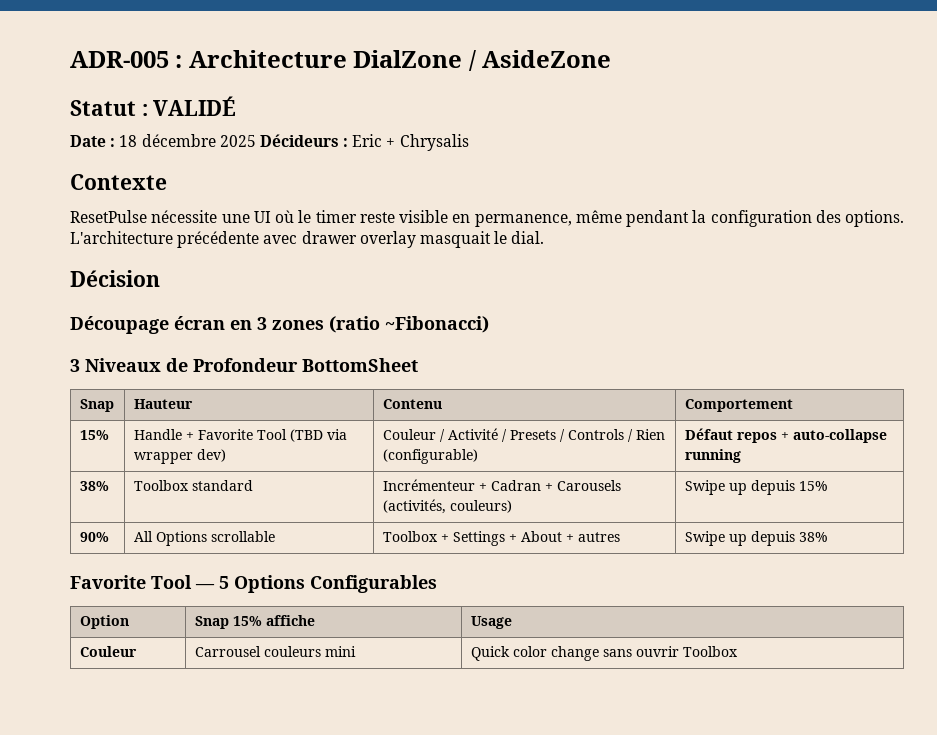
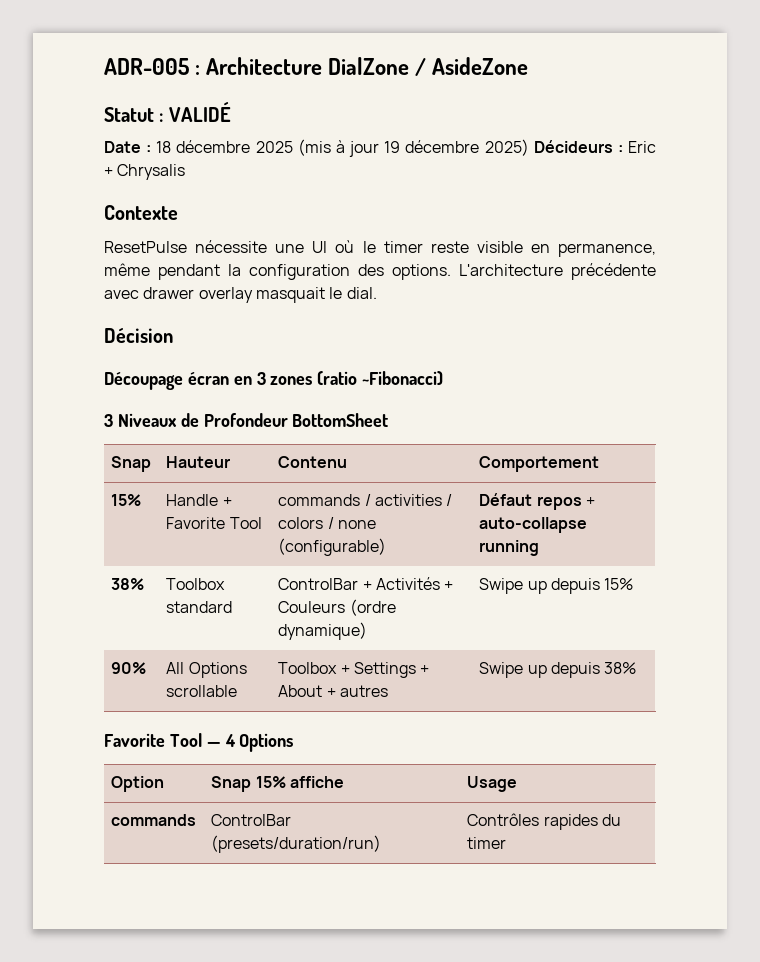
- Date : 18 décembre 2025 Décideurs : Eric + Chrysalis
+ Date : 18 décembre 2025 (mis à jour 19 décembre 2025) Décideurs : Eric + Chrysalis
- 15% | Handle + Favorite Tool (TBD via wrapper dev) | Couleur / Activité / Presets / Controls / Rien (configurable) | Défaut repos + auto-collapse running
+ 15% | Handle + Favorite Tool | commands / activities / colors / none (configurable) | Défaut repos + auto-collapse running
- 38% | Toolbox standard | Incrémenteur + Cadran + Carousels (activités, couleurs) | Swipe up depuis 15%
+ 38% | Toolbox standard | ControlBar + Activités + Couleurs (ordre dynamique) | Swipe up depuis 15%
- Favorite Tool — 5 Options Configurables
+ Favorite Tool — 4 Options
- Couleur | Carrousel couleurs mini | Quick color change sans ouvrir Toolbox
+ commands | ControlBar (presets/duration/run) | Contrôles rapides du timer

